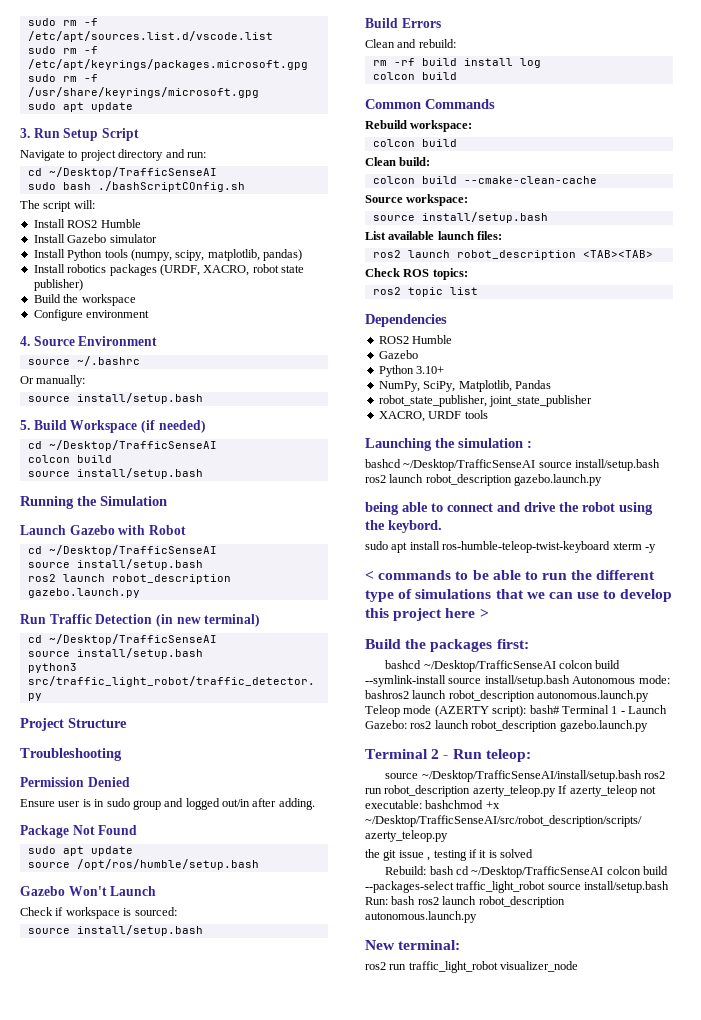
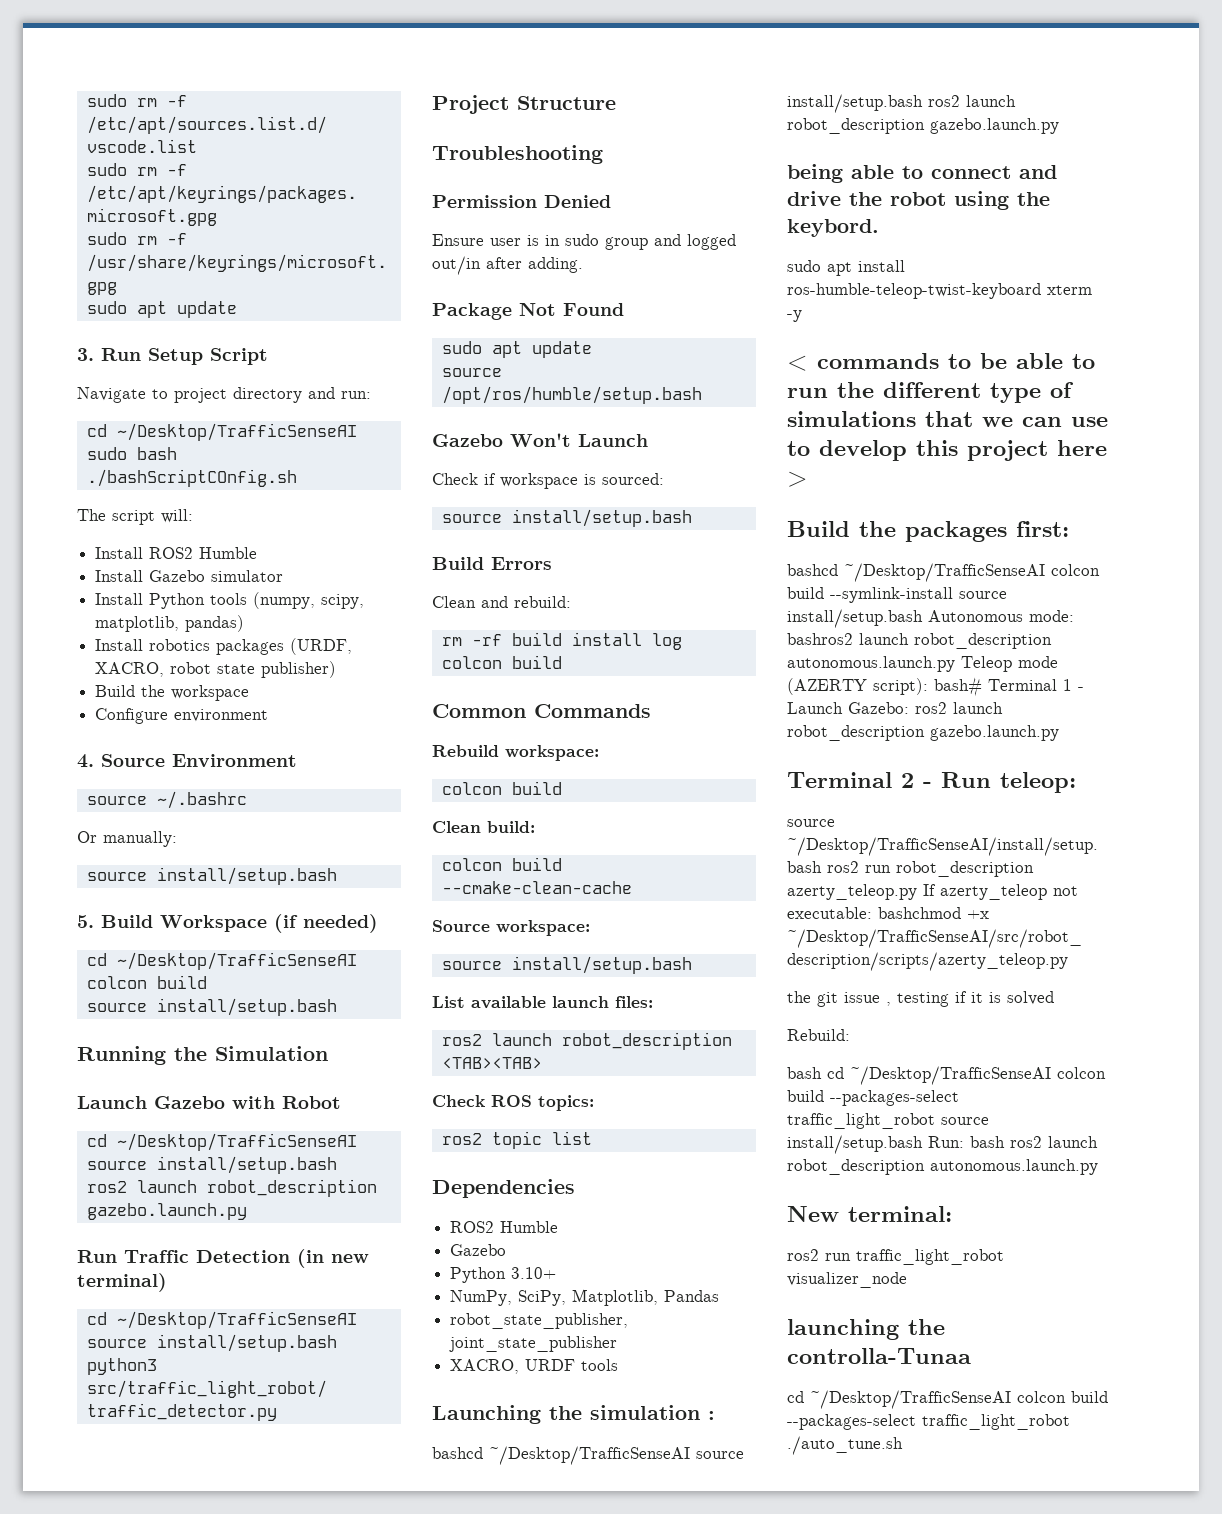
- Rebuild: bash cd ~/Desktop/TrafficSenseAI colcon build --packages-select traffic_light_robot source install/setup.bash Run: bash ros2 launch robot_description autonomous.launch.py
+ Rebuild:
+ bash cd ~/Desktop/TrafficSenseAI colcon build --packages-select traffic_light_robot source install/setup.bash Run: bash ros2 launch robot_description autonomous.launch.py
+ launching the controlla-Tunaa
+ cd ~/Desktop/TrafficSenseAI colcon build --packages-select traffic_light_robot ./auto_tune.sh

